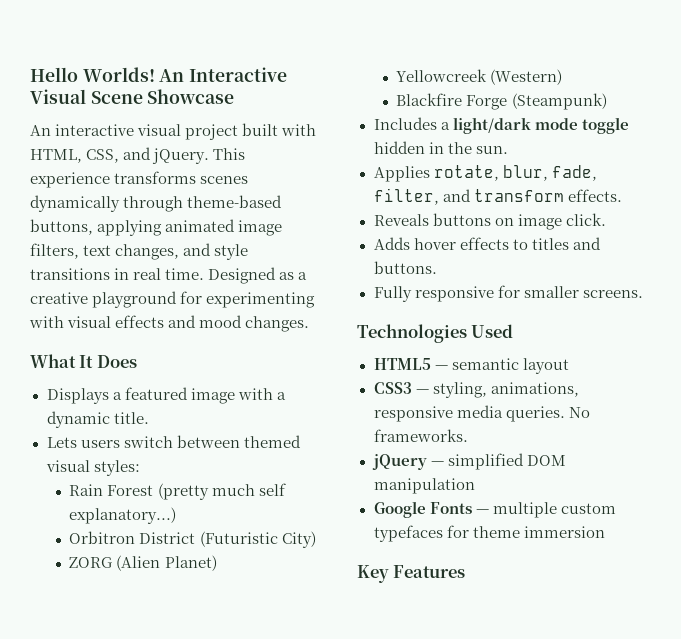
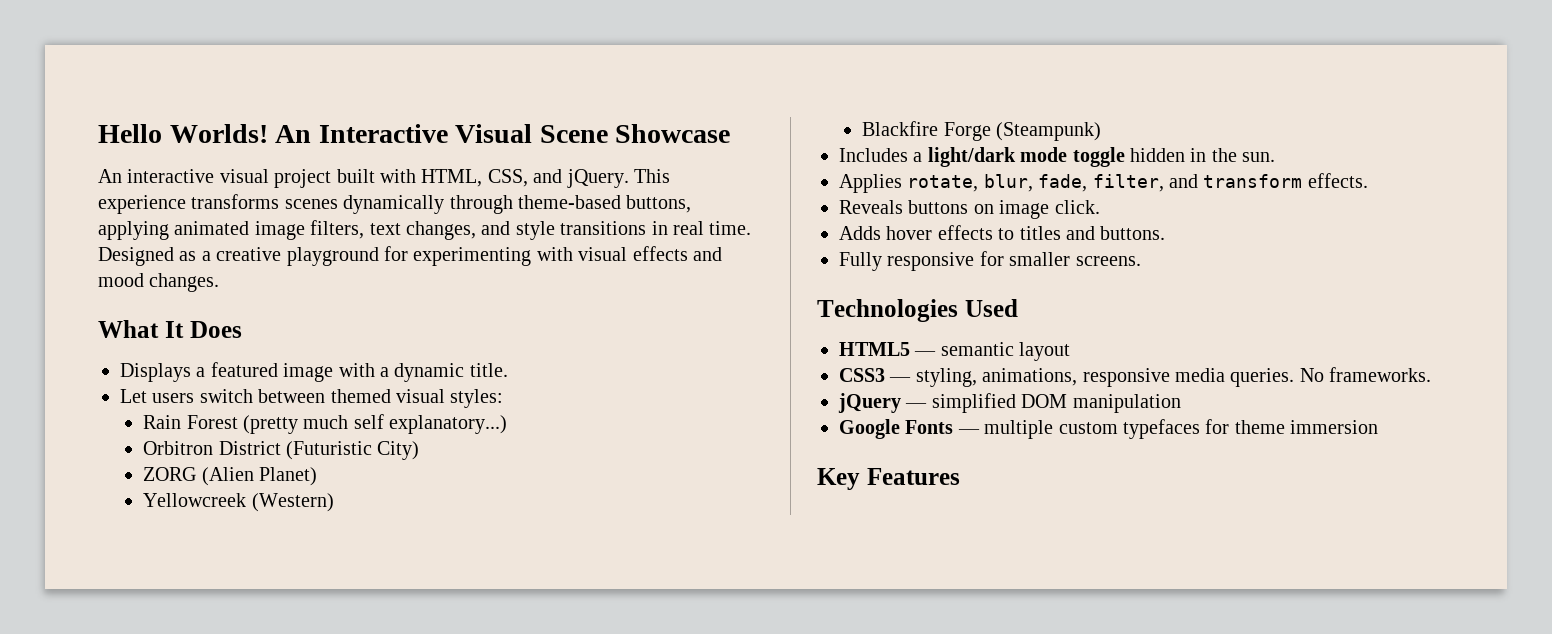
- Lets users switch between themed visual styles:
+ Let users switch between themed visual styles:

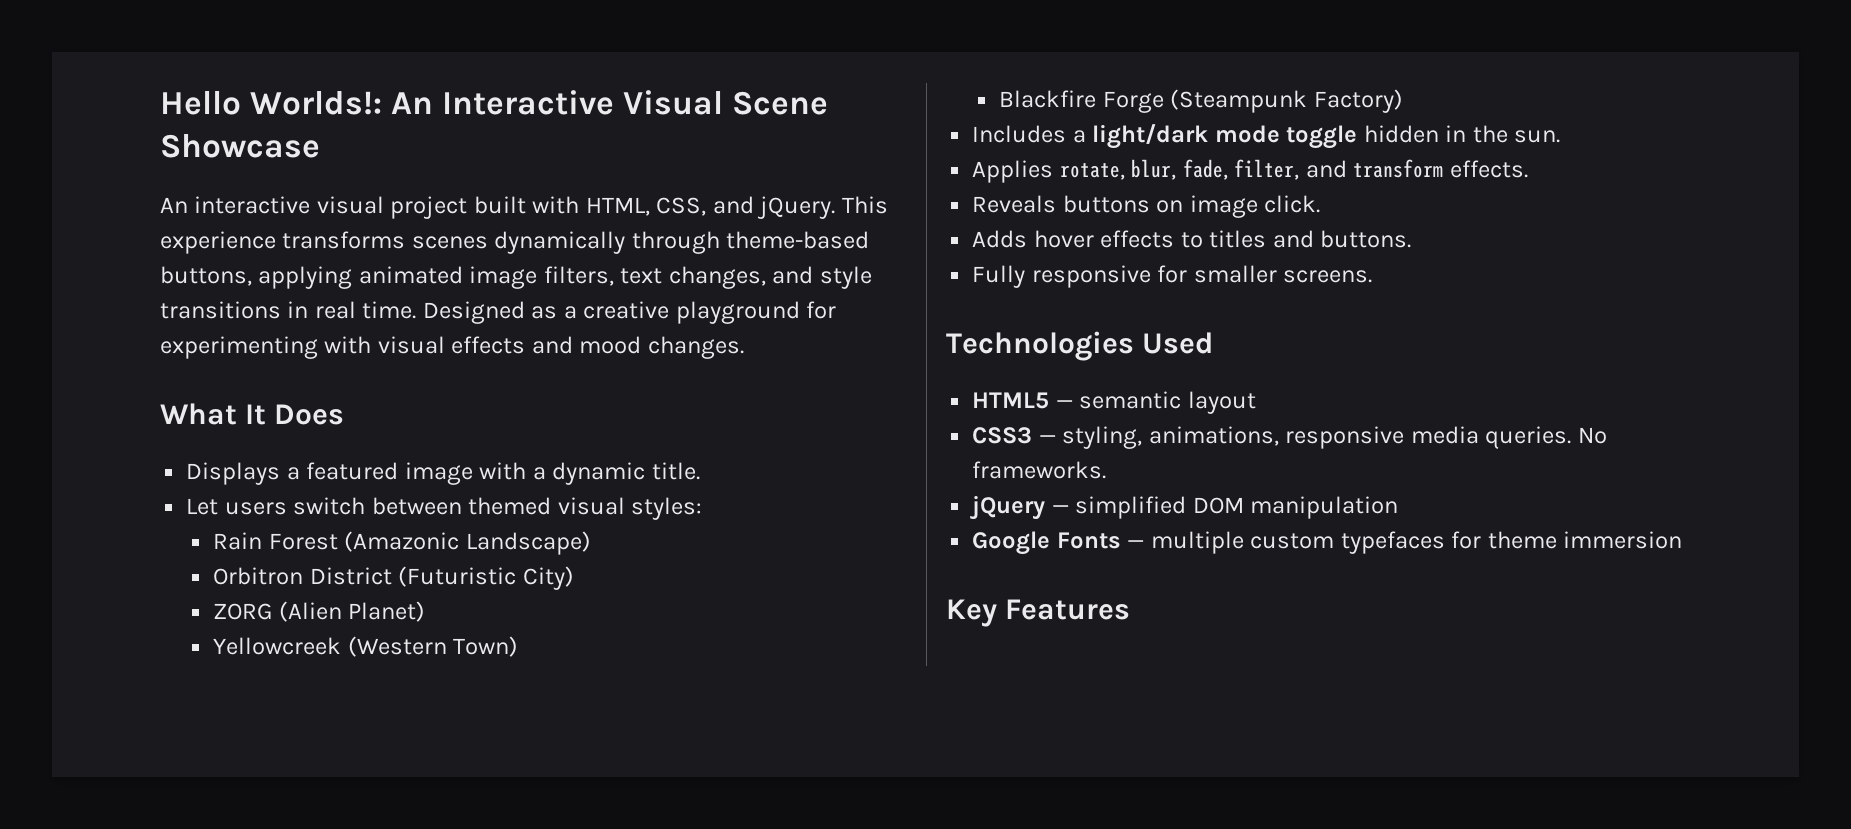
- Hello Worlds! An Interactive Visual Scene Showcase
+ Hello Worlds!: An Interactive Visual Scene Showcase
- Rain Forest (pretty much self explanatory...)
+ Rain Forest (Amazonic Landscape)
- Yellowcreek (Western)
+ Yellowcreek (Western Town)
- Blackfire Forge (Steampunk)
+ Blackfire Forge (Steampunk Factory)

